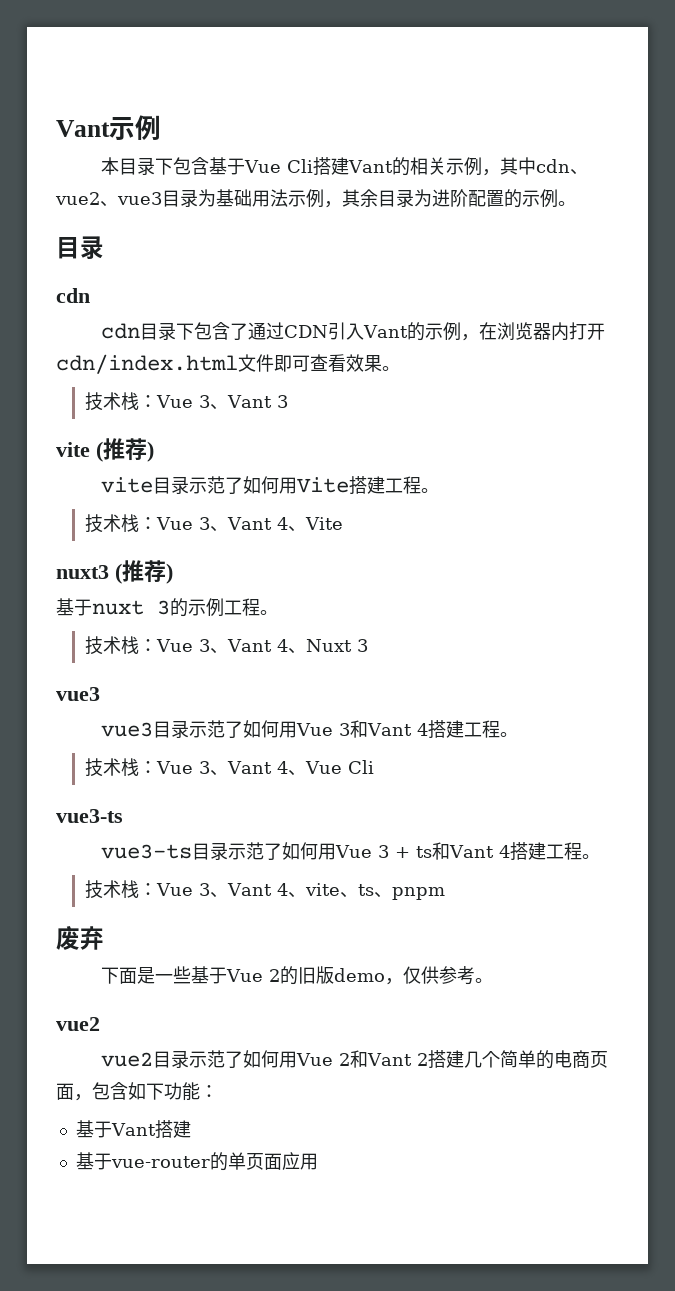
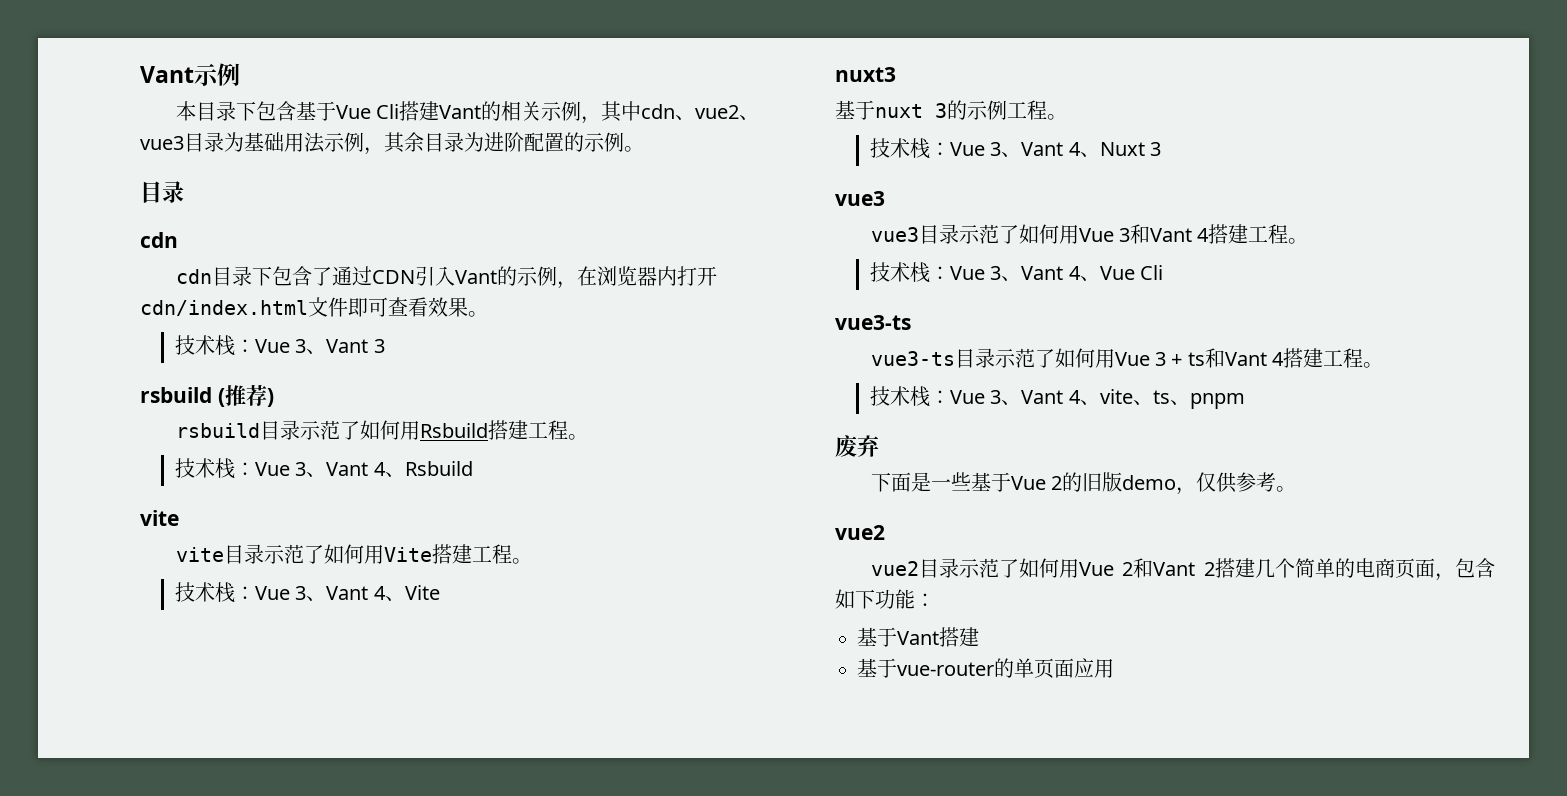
- vite (推荐)
+ rsbuild (推荐)
+ rsbuild目录示范了如何用Rsbuild搭建工程。
+ 技术栈：Vue 3、Vant 4、Rsbuild
+ vite
- nuxt3 (推荐)
+ nuxt3

